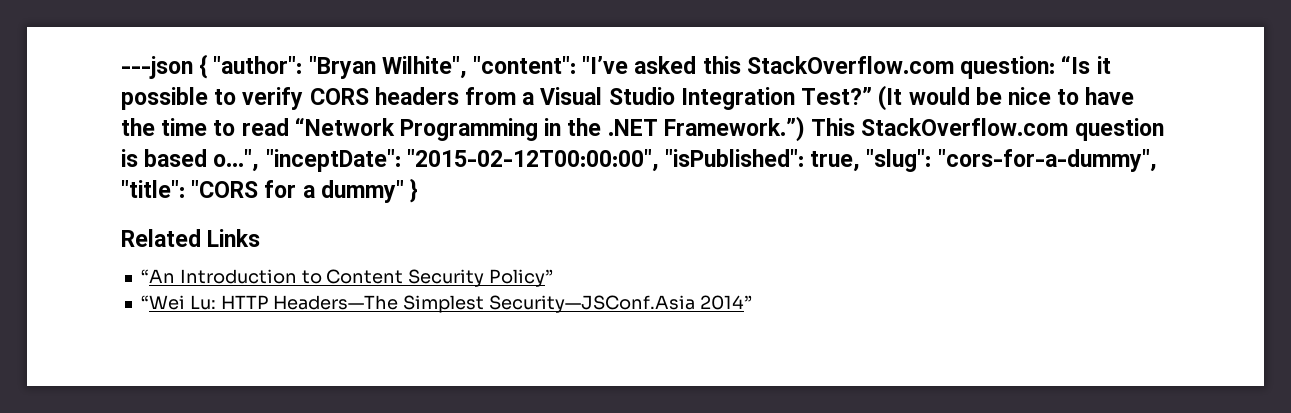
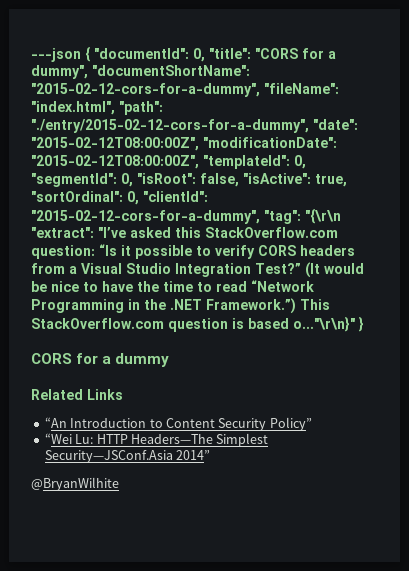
- ---json { "author": "Bryan Wilhite", "content": "I’ve asked this StackOverflow.com question: “Is it possible to verify CORS headers from a Visual Studio Integration Test?”
+ ---json { "documentId": 0, "title": "CORS for a dummy", "documentShortName": "2015-02-12-cors-for-a-dummy", "fileName": "index.html", "path": "./entry/2015-02-12-cors-for-a-dummy", "date": "2015-02-12T08:00:00Z", "modificationDate": "2015-02-12T08:00:00Z", "templateId": 0, "segmentId": 0, "isRoot": false, "isActive": true, "sortOrdinal": 0, "clientId": "2015-02-12-cors-for-a-dummy", "tag": "{\r\n "extract": "I’ve asked this StackOverflow.com question: “Is it possible to verify CORS headers from a Visual Studio Integration Test?”
- This StackOverflow.com question is based o...", "inceptDate": "2015-02-12T00:00:00", "isPublished": true, "slug": "cors-for-a-dummy", "title": "CORS for a dummy" }
+ This StackOverflow.com question is based o..."\r\n}" }
+ CORS for a dummy
+ @BryanWilhite

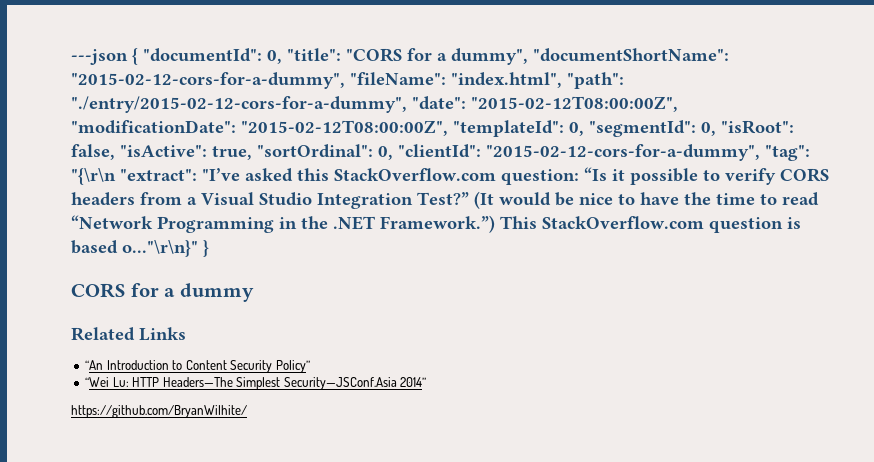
- @BryanWilhite
+ https://github.com/BryanWilhite/

